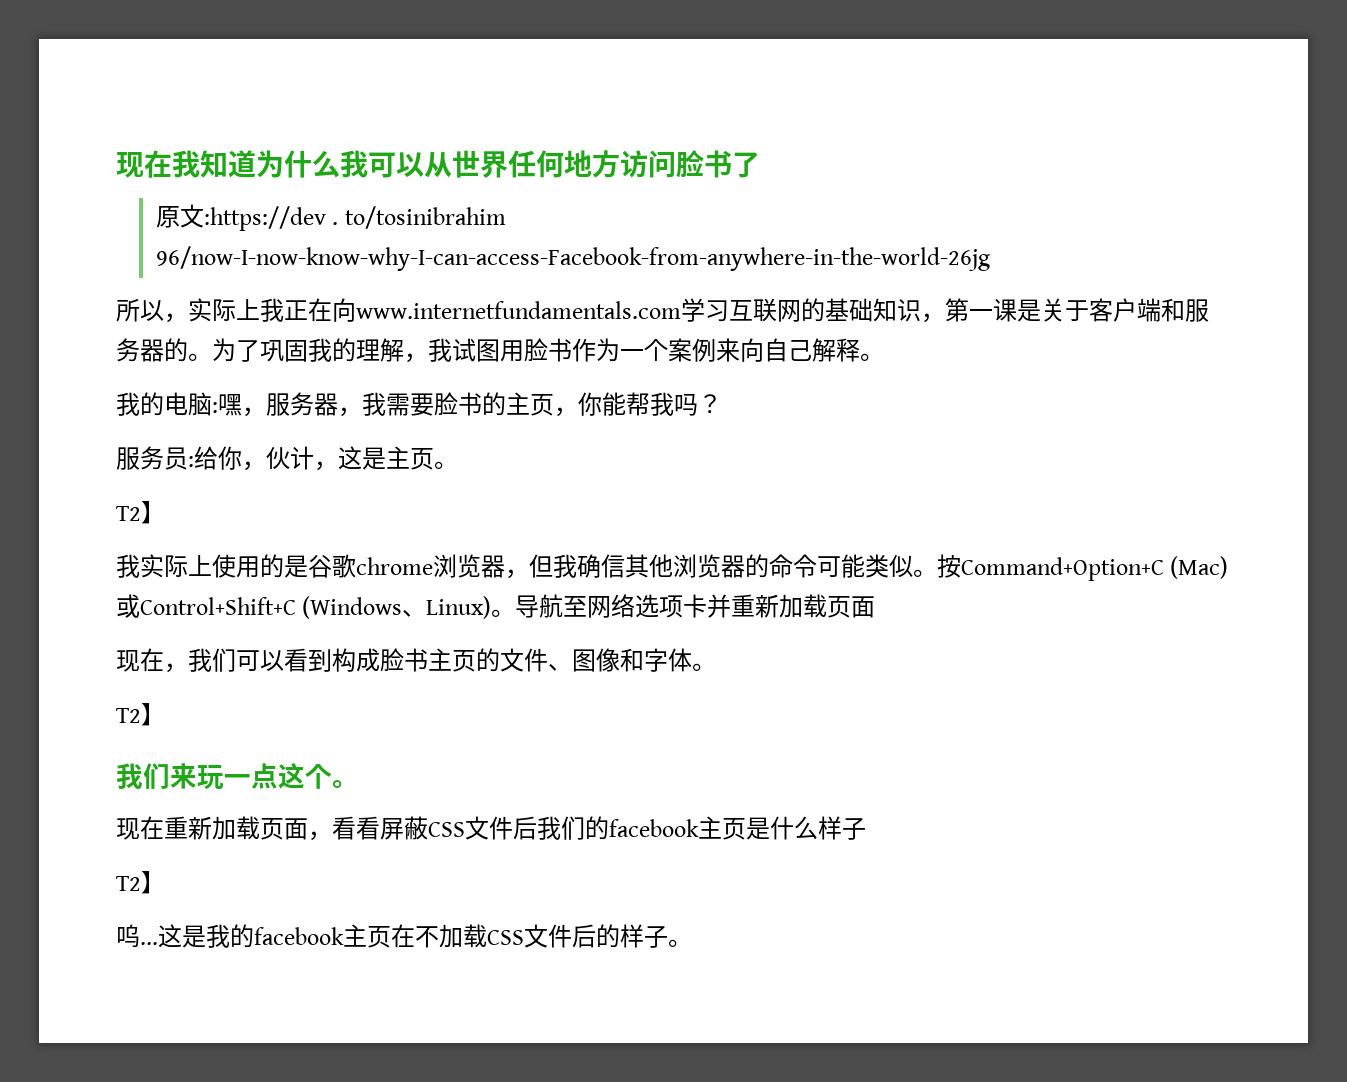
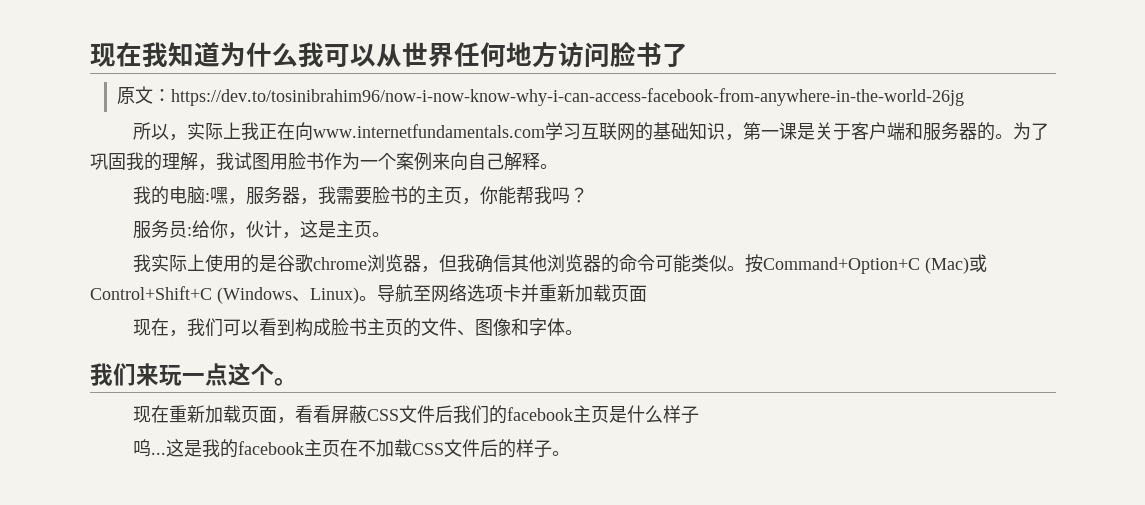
- 原文:https://dev . to/tosinibrahim 96/now-I-now-know-why-I-can-access-Facebook-from-anywhere-in-the-world-26jg
+ 原文：https://dev.to/tosinibrahim96/now-i-now-know-why-i-can-access-facebook-from-anywhere-in-the-world-26jg
  服务员:给你，伙计，这是主页。
- T2】
  现在，我们可以看到构成脸书主页的文件、图像和字体。
- T2】
  现在重新加载页面，看看屏蔽CSS文件后我们的facebook主页是什么样子
- T2】

